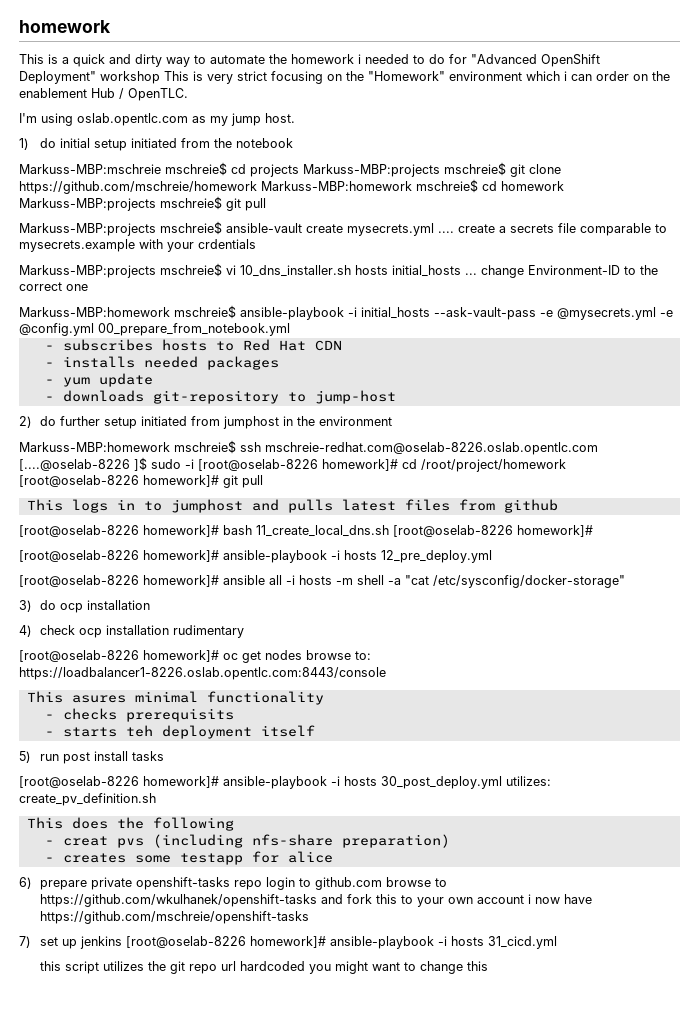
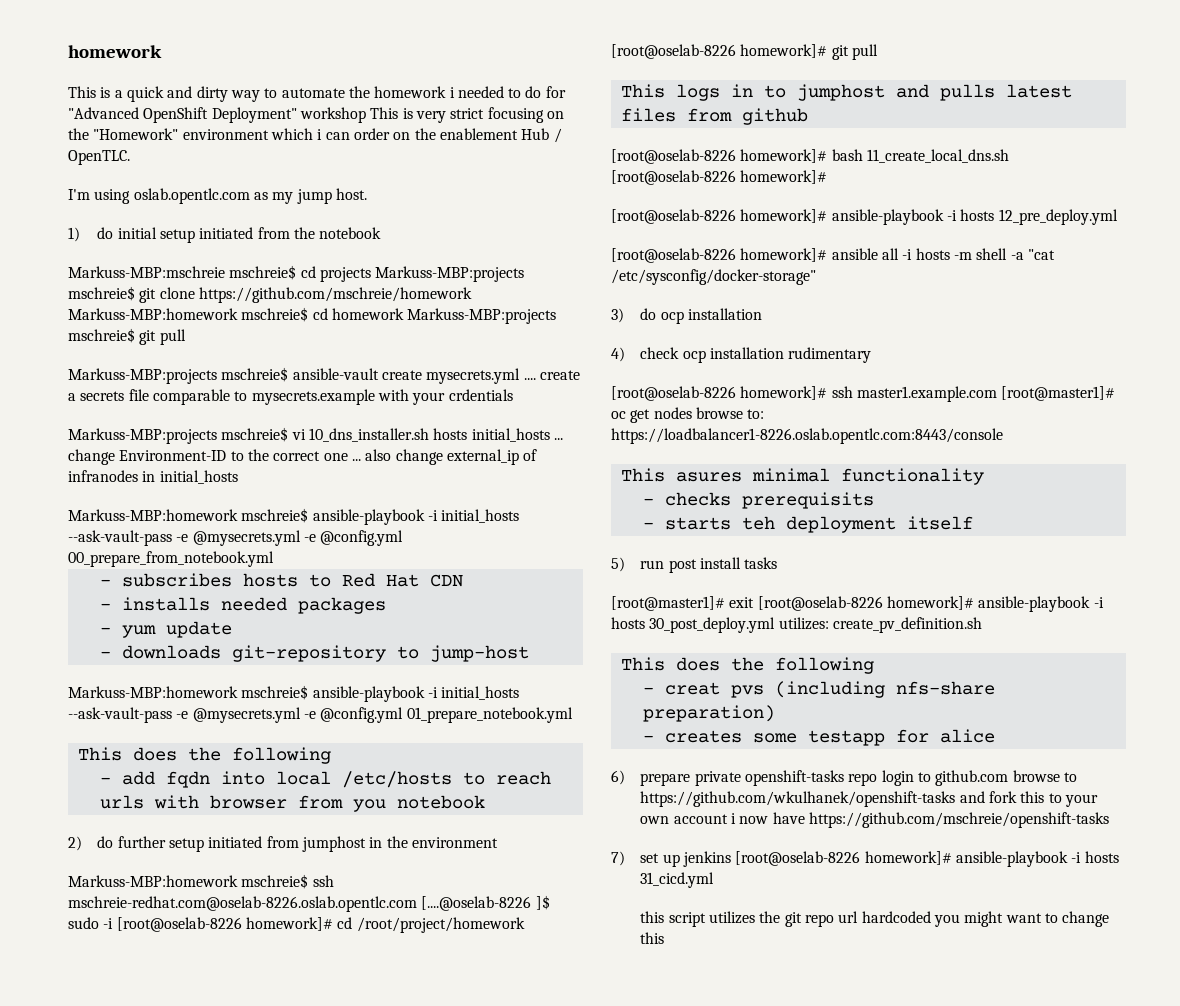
- Markuss-MBP:projects mschreie$ vi 10_dns_installer.sh hosts initial_hosts ... change Environment-ID to the correct one
+ Markuss-MBP:projects mschreie$ vi 10_dns_installer.sh hosts initial_hosts ... change Environment-ID to the correct one ... also change external_ip of infranodes in initial_hosts
+ Markuss-MBP:homework mschreie$ ansible-playbook -i initial_hosts --ask-vault-pass -e @mysecrets.yml -e @config.yml 01_prepare_notebook.yml
+ This does the following
+ - add fqdn into local /etc/hosts to reach urls with browser from you notebook
- [root@oselab-8226 homework]# oc get nodes browse to: https://loadbalancer1-8226.oslab.opentlc.com:8443/console
+ [root@oselab-8226 homework]# ssh master1.example.com [root@master1]# oc get nodes browse to: https://loadbalancer1-8226.oslab.opentlc.com:8443/console
- [root@oselab-8226 homework]# ansible-playbook -i hosts 30_post_deploy.yml utilizes: create_pv_definition.sh
+ [root@master1]# exit [root@oselab-8226 homework]# ansible-playbook -i hosts 30_post_deploy.yml utilizes: create_pv_definition.sh

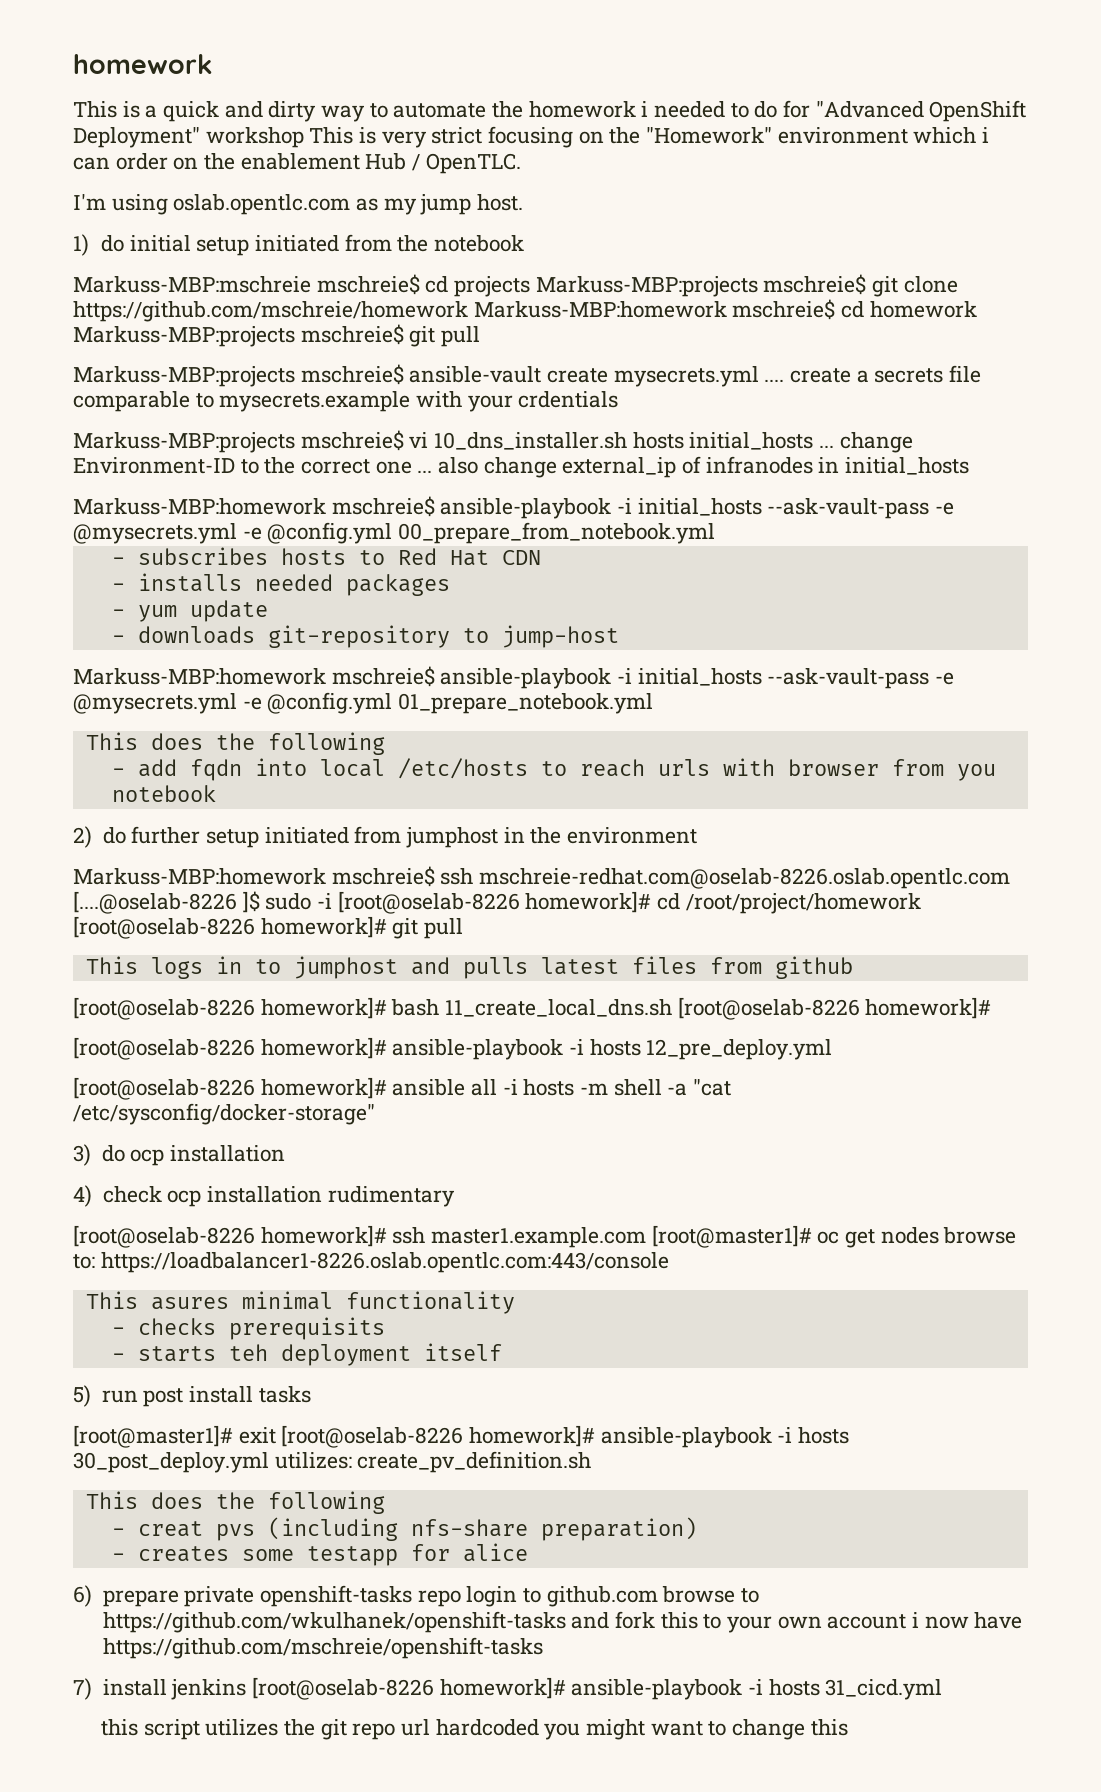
- [root@oselab-8226 homework]# ssh master1.example.com [root@master1]# oc get nodes browse to: https://loadbalancer1-8226.oslab.opentlc.com:8443/console
+ [root@oselab-8226 homework]# ssh master1.example.com [root@master1]# oc get nodes browse to: https://loadbalancer1-8226.oslab.opentlc.com:443/console
- 7) set up jenkins [root@oselab-8226 homework]# ansible-playbook -i hosts 31_cicd.yml
+ 7) install jenkins [root@oselab-8226 homework]# ansible-playbook -i hosts 31_cicd.yml

